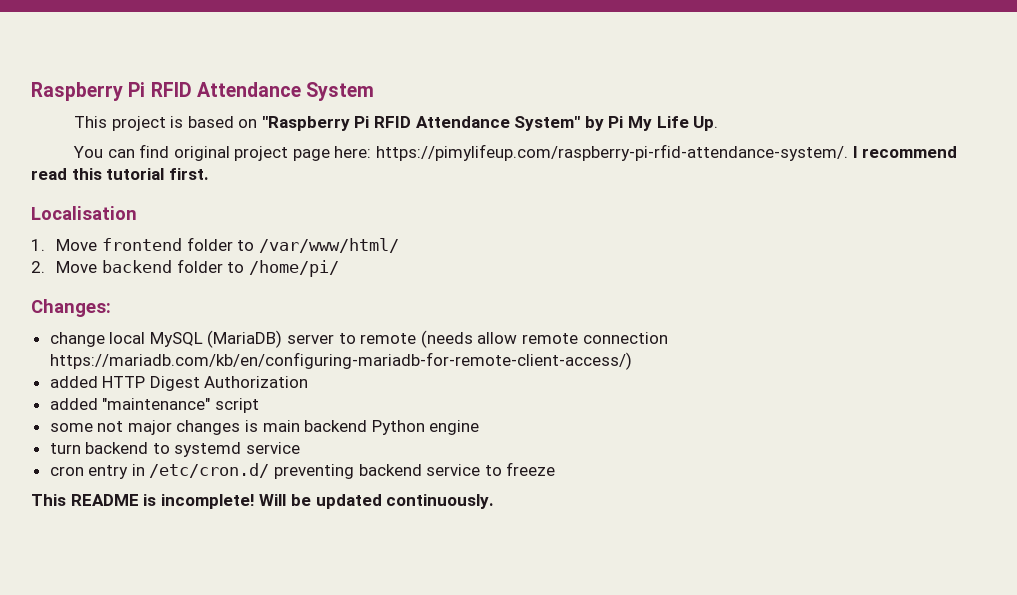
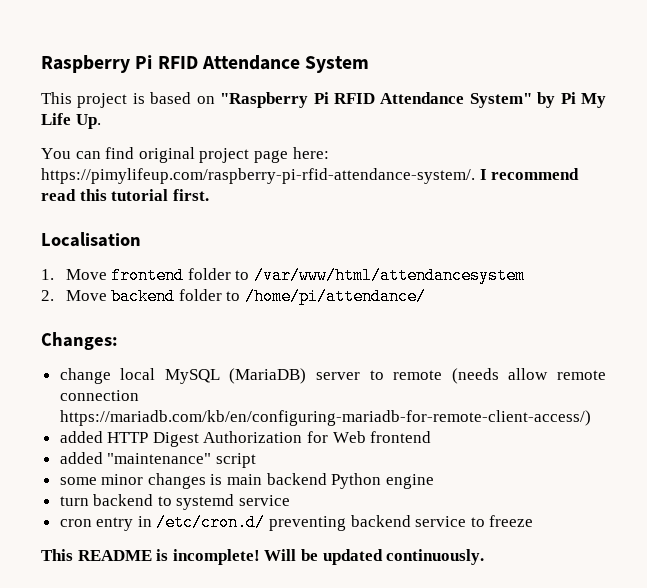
- 1. Move frontend folder to /var/www/html/
+ 1. Move frontend folder to /var/www/html/attendancesystem
- 2. Move backend folder to /home/pi/
+ 2. Move backend folder to /home/pi/attendance/
- added HTTP Digest Authorization
+ added HTTP Digest Authorization for Web frontend
- some not major changes is main backend Python engine
+ some minor changes is main backend Python engine

